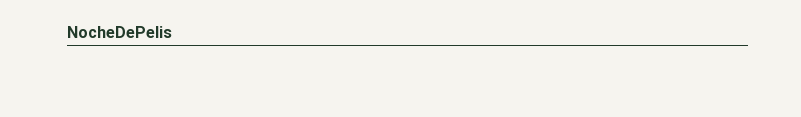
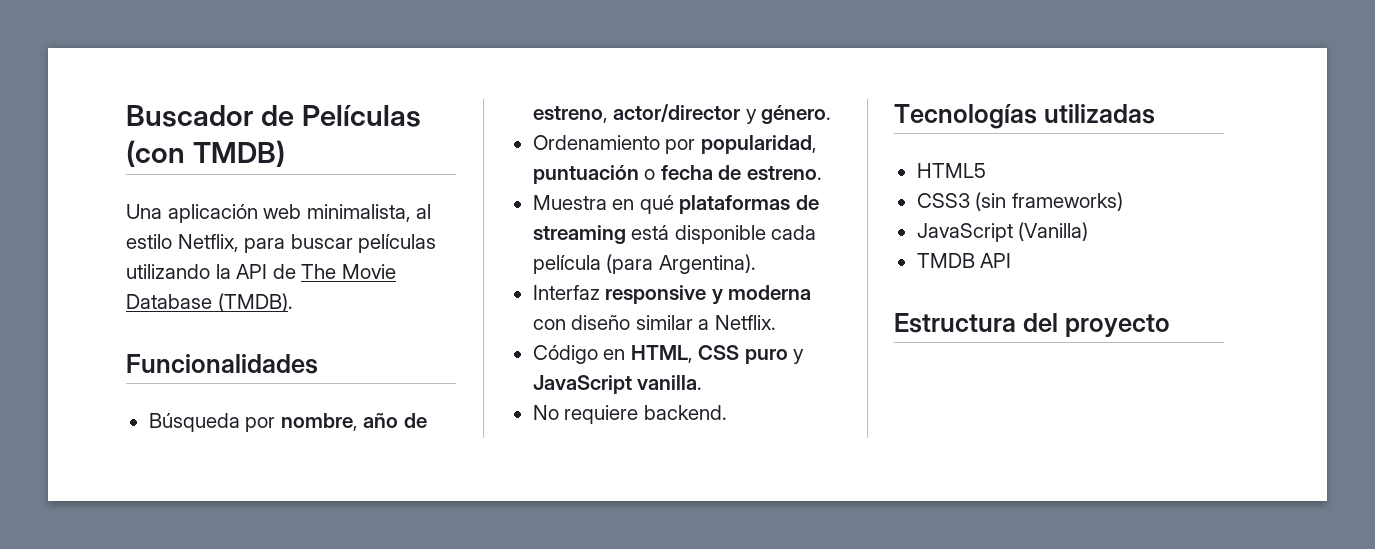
- NocheDePelis
+ Buscador de Películas (con TMDB)
+ Una aplicación web minimalista, al estilo Netflix, para buscar películas utilizando la API de The Movie Database (TMDB).
+ Funcionalidades
+ Búsqueda por nombre, año de estreno, actor/director y género.
+ Ordenamiento por popularidad, puntuación o fecha de estreno.
+ Muestra en qué plataformas de streaming está disponible cada película (para Argentina).
+ Interfaz responsive y moderna con diseño similar a Netflix.
+ Código en HTML, CSS puro y JavaScript vanilla.
+ No requiere backend.
+ Tecnologías utilizadas
+ HTML5
+ CSS3 (sin frameworks)
+ JavaScript (Vanilla)
+ TMDB API
+ Estructura del proyecto

